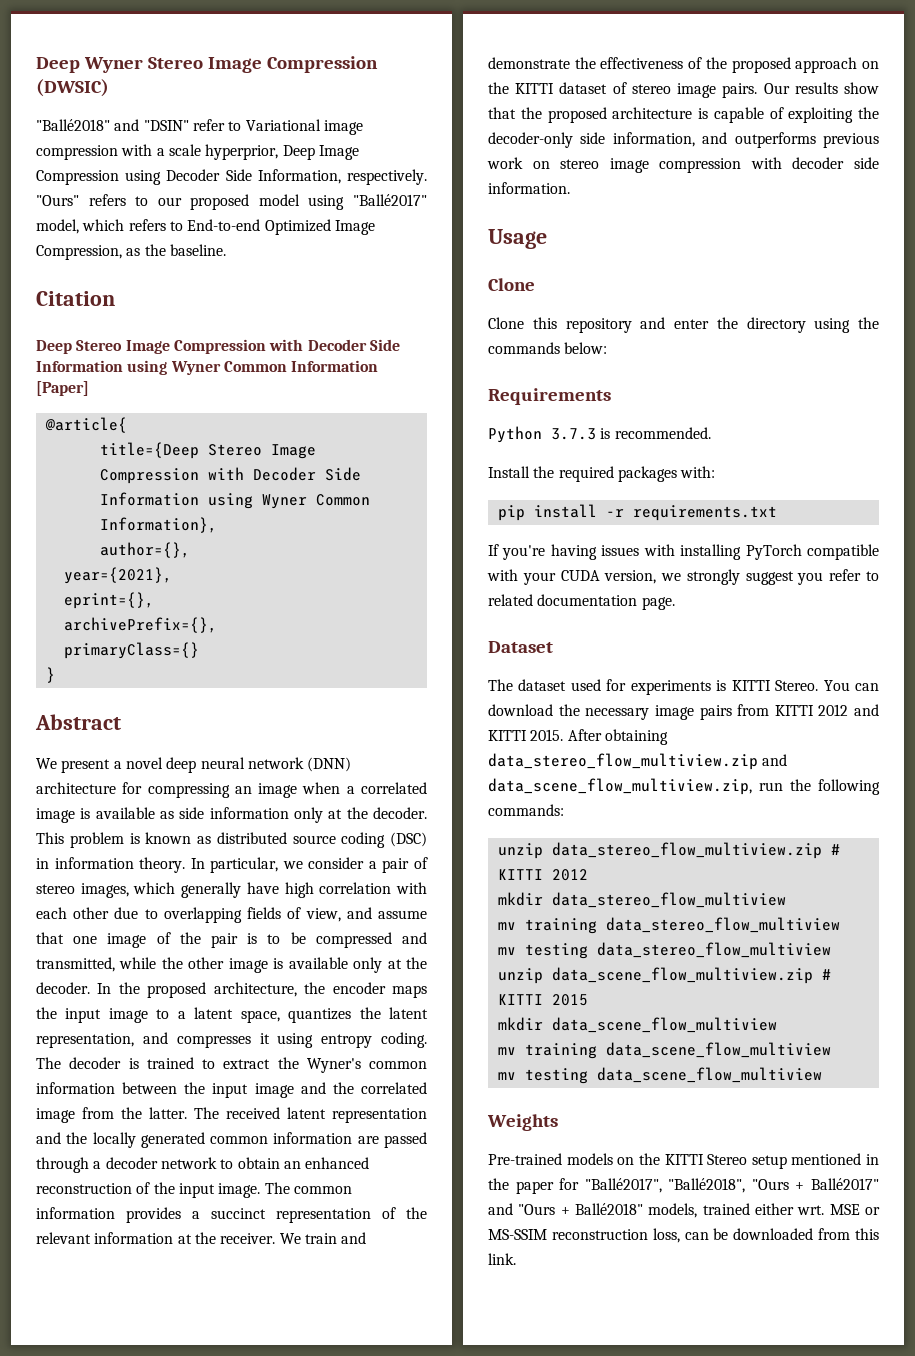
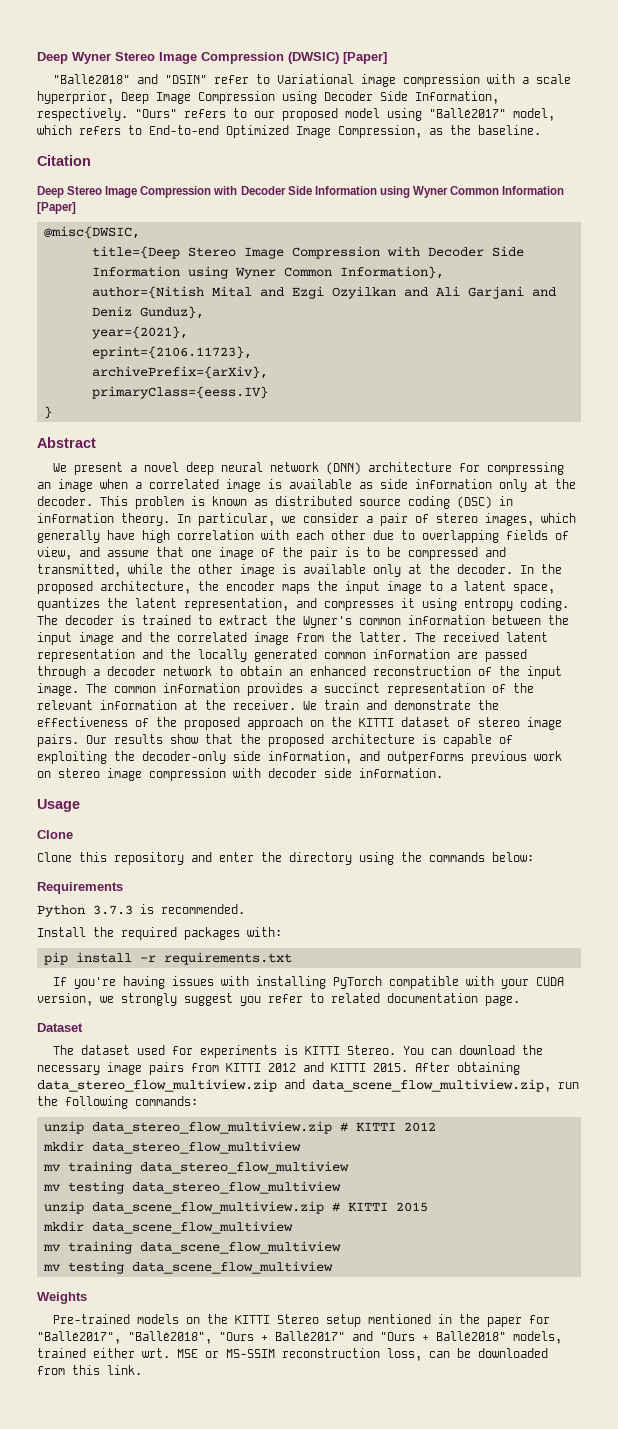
- Deep Wyner Stereo Image Compression (DWSIC)
+ Deep Wyner Stereo Image Compression (DWSIC) [Paper]
- @article{
+ @misc{DWSIC,
- author={},
+ author={Nitish Mital and Ezgi Ozyilkan and Ali Garjani and Deniz Gunduz},
  year={2021},
- eprint={},
- archivePrefix={},
- primaryClass={}
+ eprint={2106.11723},
+ archivePrefix={arXiv},
+ primaryClass={eess.IV}

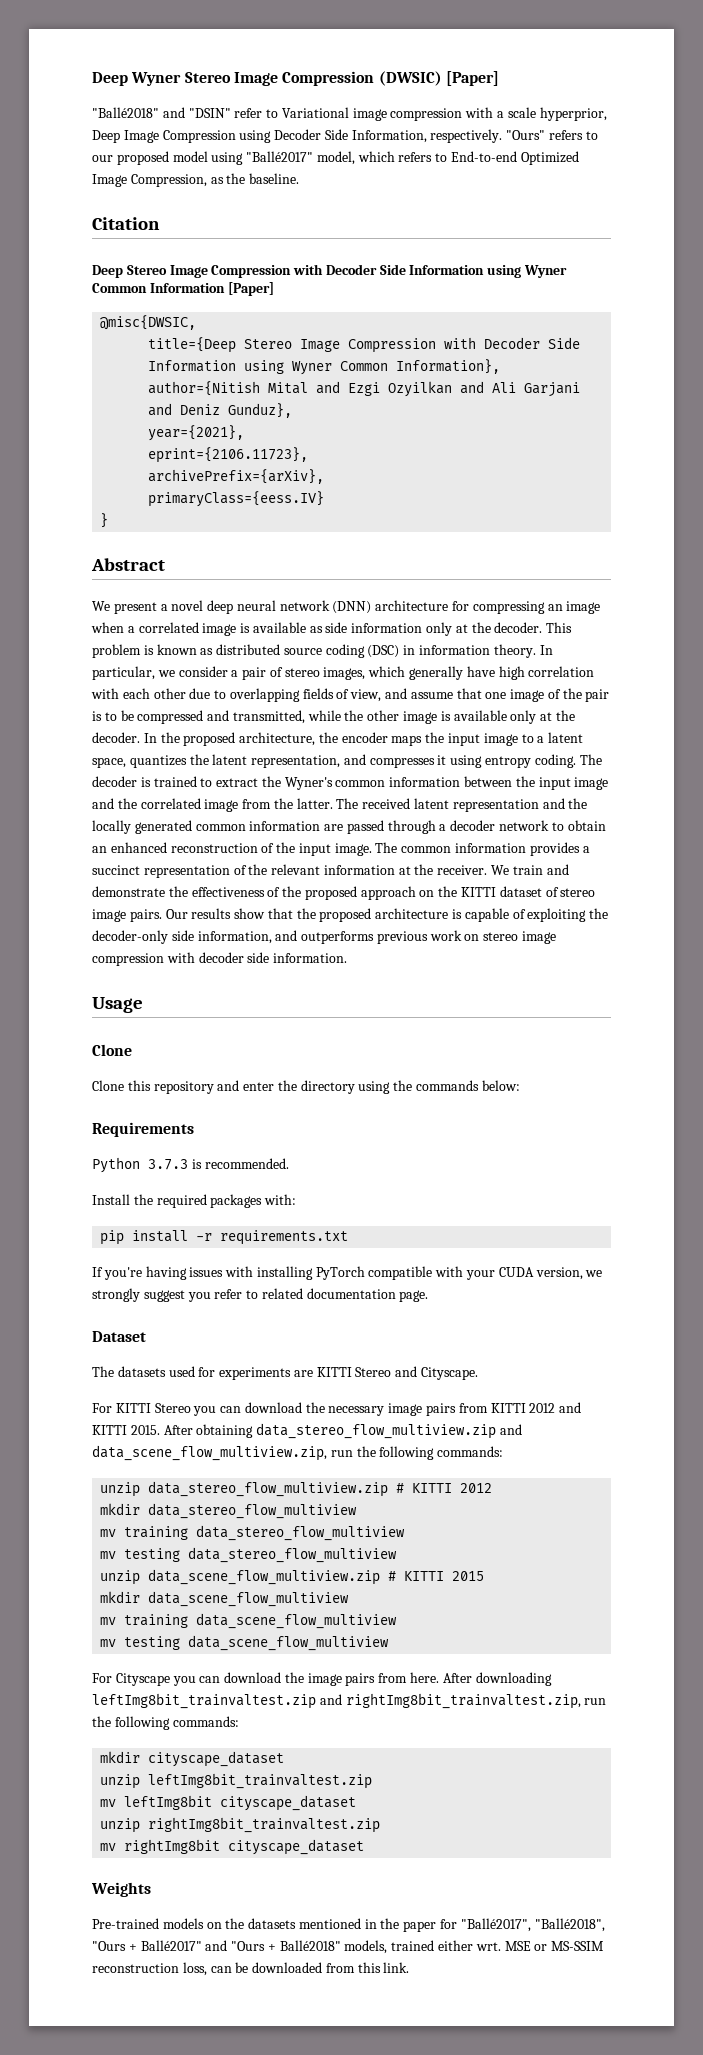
- The dataset used for experiments is KITTI Stereo. You can download the necessary image pairs from KITTI 2012 and KITTI 2015.
+ The datasets used for experiments are KITTI Stereo and Cityscape.
+ For KITTI Stereo you can download the necessary image pairs from KITTI 2012 and KITTI 2015.
+ For Cityscape you can download the image pairs from here. After downloading leftImg8bit_trainvaltest.zip and rightImg8bit_trainvaltest.zip, run the following commands:
+ mkdir cityscape_dataset
+ unzip leftImg8bit_trainvaltest.zip
+ mv leftImg8bit cityscape_dataset
+ unzip rightImg8bit_trainvaltest.zip
+ mv rightImg8bit cityscape_dataset
- Pre-trained models on the KITTI Stereo setup mentioned in the paper for "Ballé2017", "Ballé2018", "Ours + Ballé2017" and "Ours + Ballé2018" models, trained either wrt.
+ Pre-trained models on the datasets mentioned in the paper for "Ballé2017", "Ballé2018", "Ours + Ballé2017" and "Ours + Ballé2018" models, trained either wrt.

